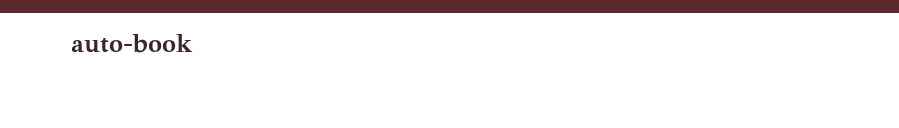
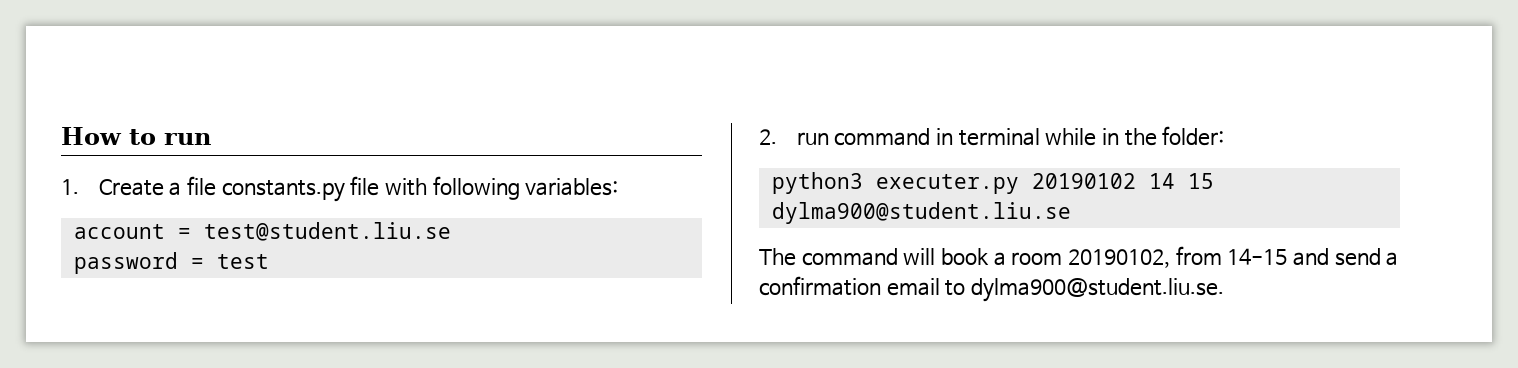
- auto-book
+ How to run
+ 1. Create a file constants.py file with following variables:
+ account = test@student.liu.se
+ password = test
+ 2. run command in terminal while in the folder:
+ python3 executer.py 20190102 14 15 dylma900@student.liu.se
+ The command will book a room 20190102, from 14-15 and send a confirmation email to dylma900@student.liu.se.

